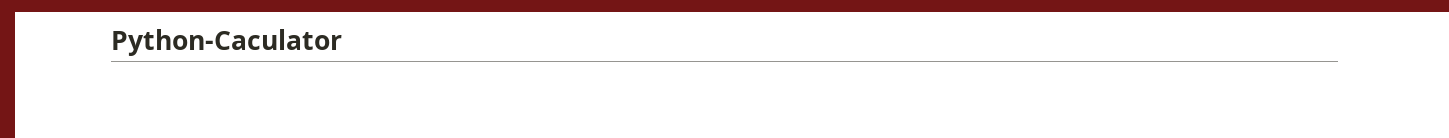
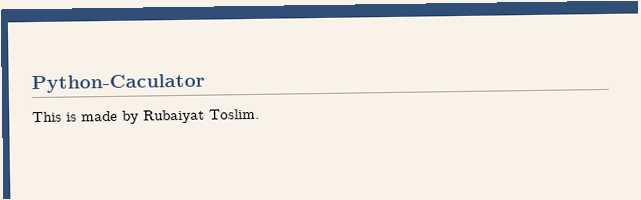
+ This is made by Rubaiyat Toslim.

